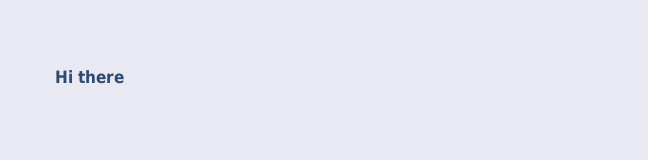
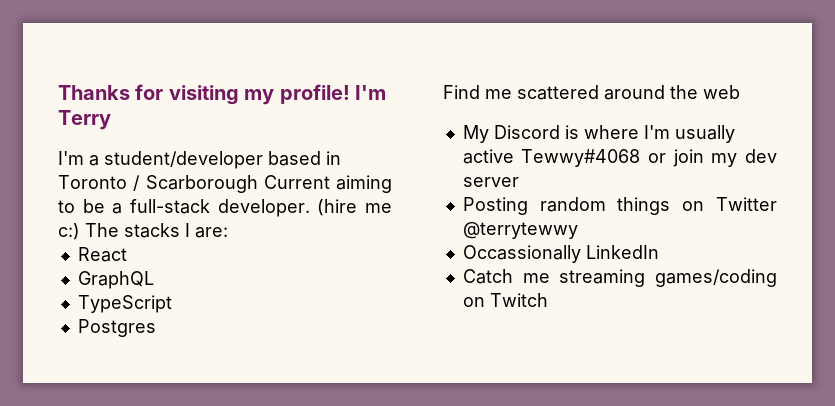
- Hi there
+ Thanks for visiting my profile! I'm Terry
+ I'm a student/developer based in Toronto / Scarborough Current aiming to be a full-stack developer. (hire me c:) The stacks I are:
+ React
+ GraphQL
+ TypeScript
+ Postgres
+ Find me scattered around the web
+ My Discord is where I'm usually active Tewwy#4068 or join my dev server
+ Posting random things on Twitter @terrytewwy
+ Occassionally LinkedIn
+ Catch me streaming games/coding on Twitch

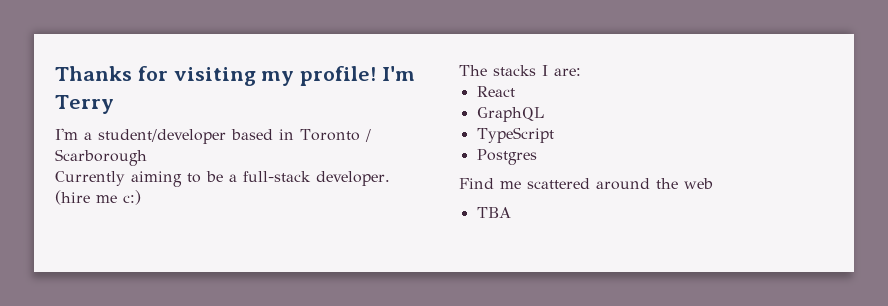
- I'm a student/developer based in Toronto / Scarborough Current aiming to be a full-stack developer.
+ I'm a student/developer based in Toronto / Scarborough
+ Currently aiming to be a full-stack developer.
- (hire me c:) The stacks I are:
+ (hire me c:)
+ The stacks I are:
- My Discord is where I'm usually active Tewwy#4068 or join my dev server
- Posting random things on Twitter @terrytewwy
- Occassionally LinkedIn
- Catch me streaming games/coding on Twitch
+ TBA

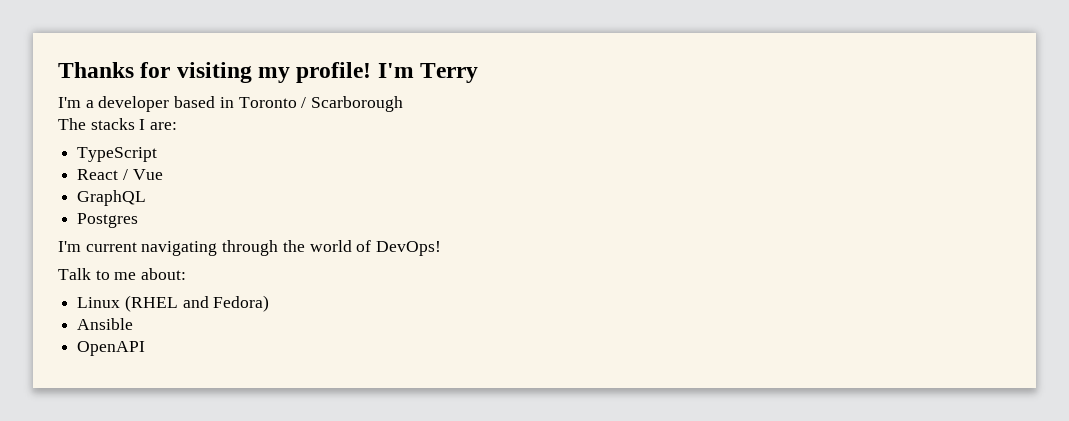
- I'm a student/developer based in Toronto / Scarborough
+ I'm a developer based in Toronto / Scarborough
- Currently aiming to be a full-stack developer. (hire me c:)
+ TypeScript
- React
+ React / Vue
- TypeScript
- Find me scattered around the web
- TBA
+ I'm current navigating through the world of DevOps!
+ Talk to me about:
+ Linux (RHEL and Fedora)
+ Ansible
+ OpenAPI

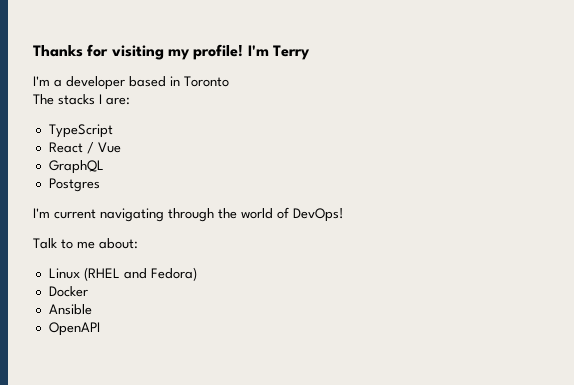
- I'm a developer based in Toronto / Scarborough
+ I'm a developer based in Toronto
+ Docker

